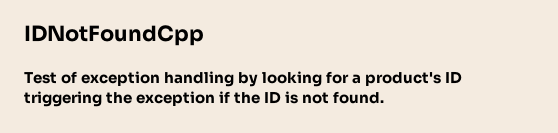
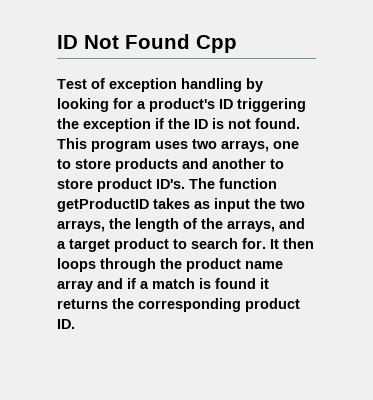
- IDNotFoundCpp
+ ID Not Found Cpp
+ This program uses two arrays, one to store products and another to store product ID's. The function getProductID takes as input the two arrays, the length of the arrays, and a target product to search for. It then loops through the product name array and if a match is found it returns the corresponding product ID.

